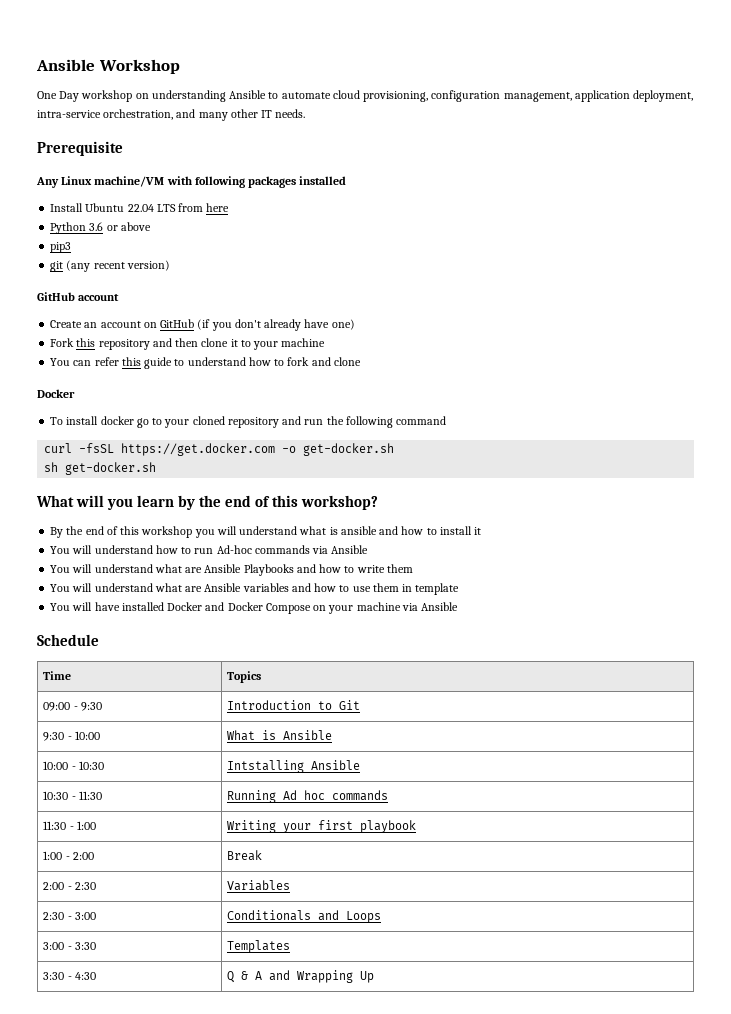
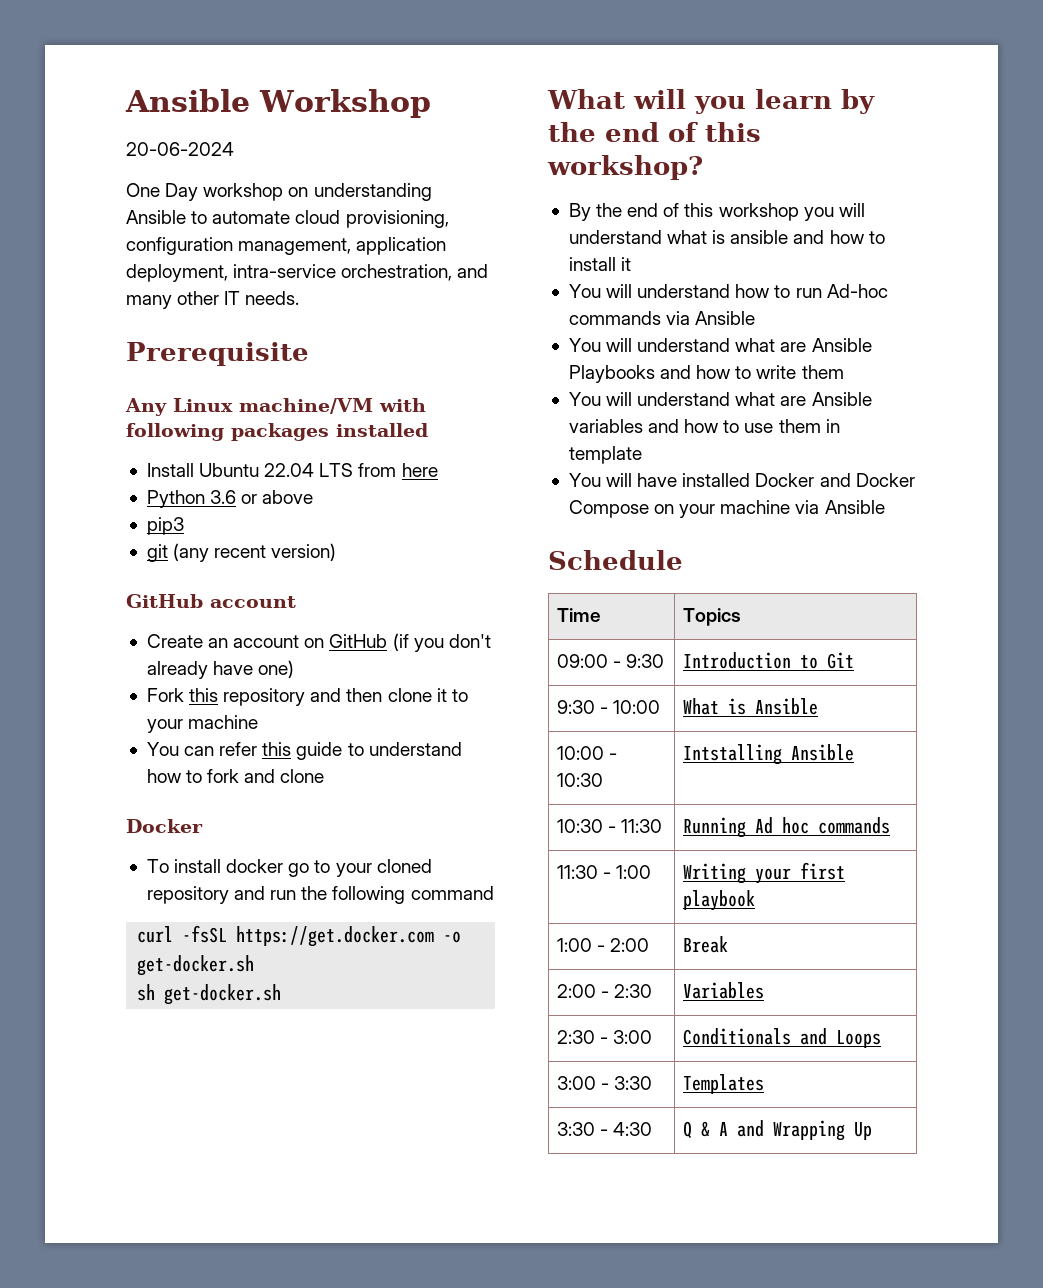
+ 20-06-2024

